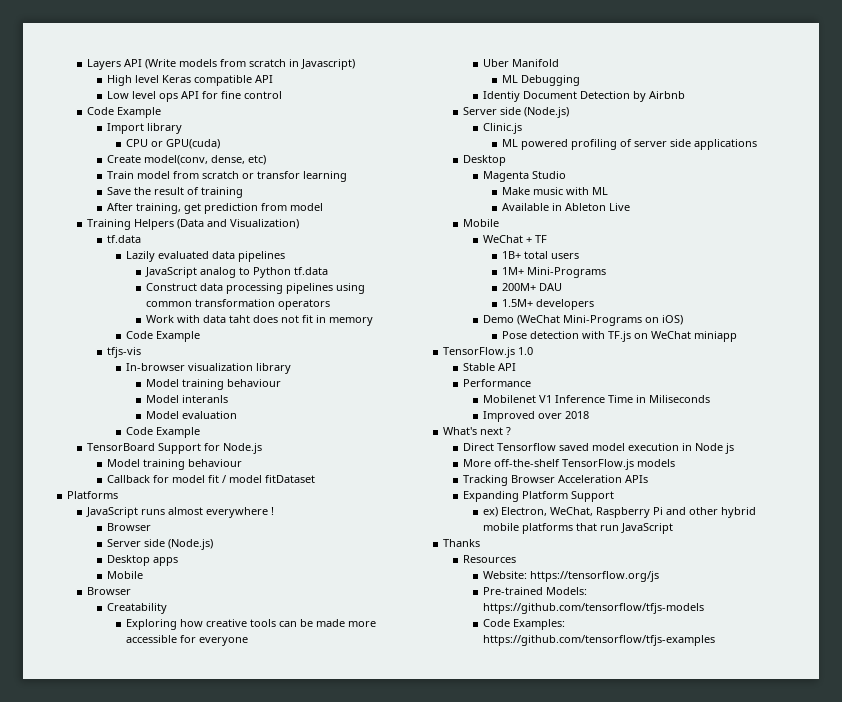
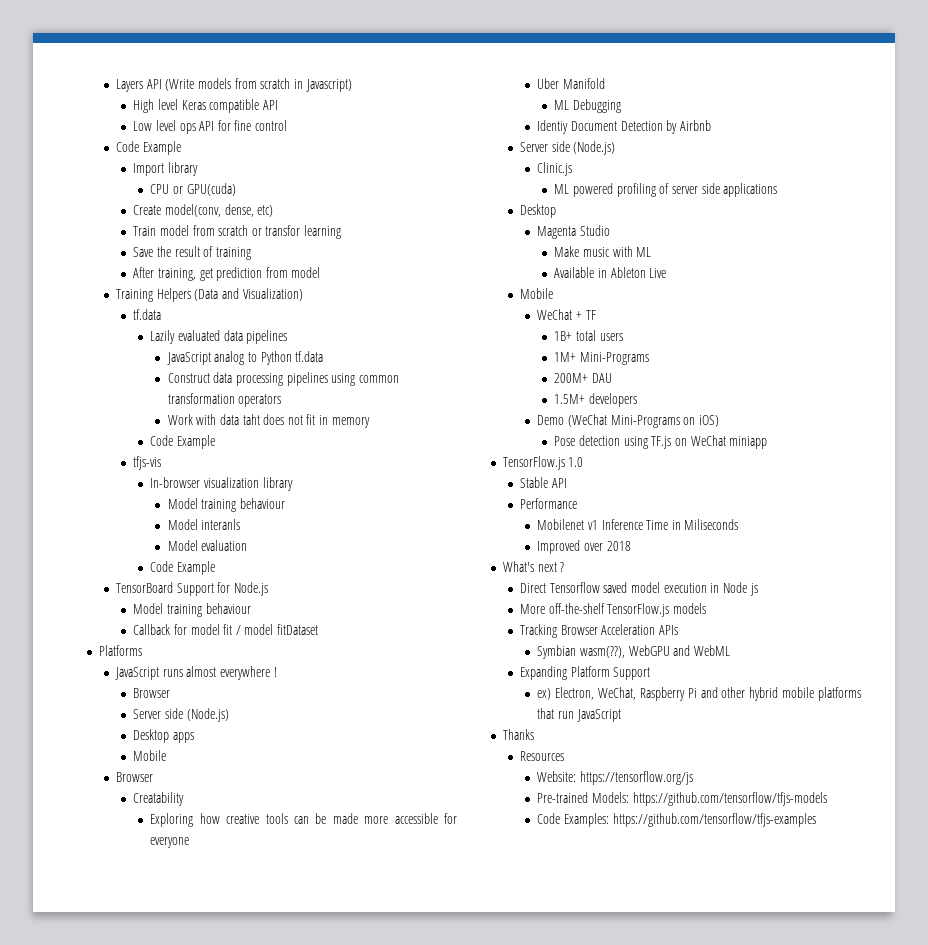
- Pose detection with TF.js on WeChat miniapp
+ Pose detection using TF.js on WeChat miniapp
- Mobilenet V1 Inference Time in Miliseconds
+ Mobilenet v1 Inference Time in Miliseconds
+ Symbian wasm(??), WebGPU and WebML

